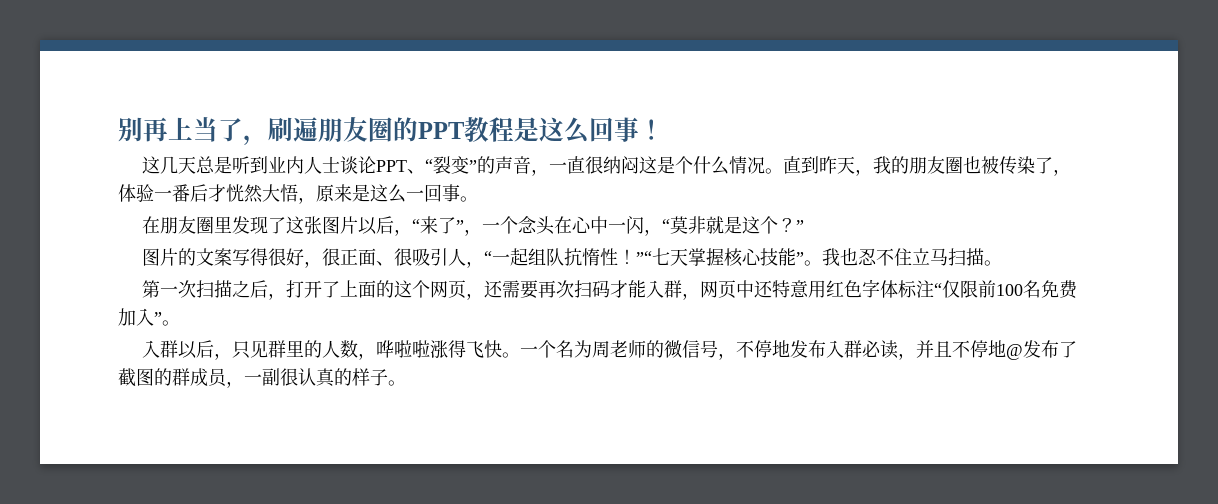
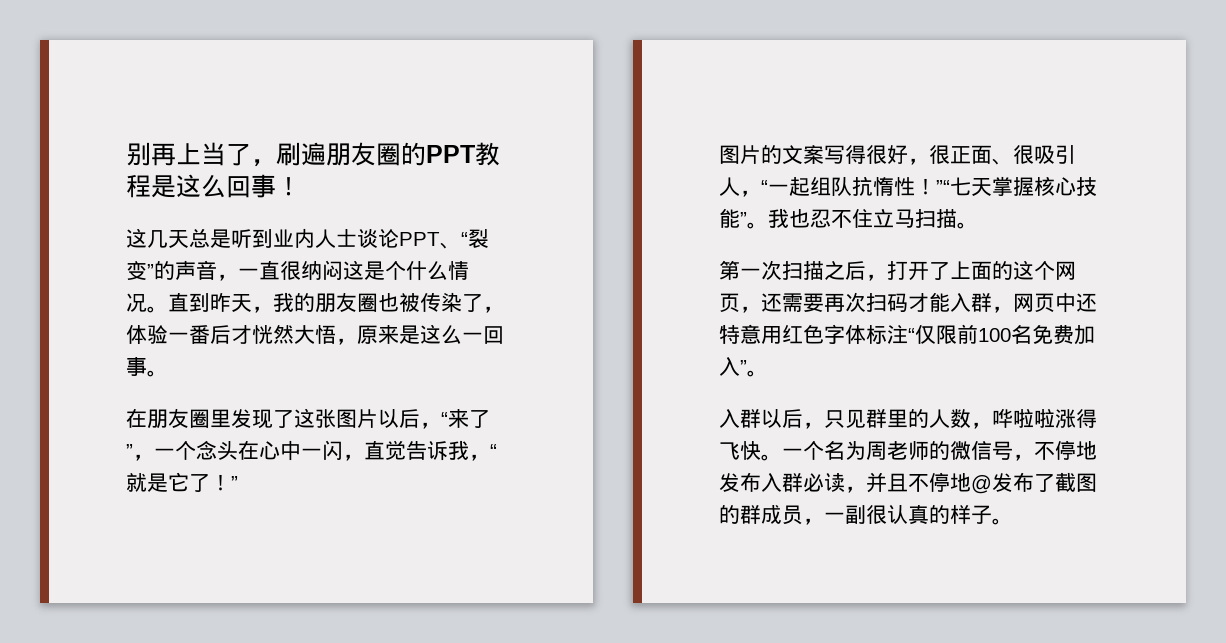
- 在朋友圈里发现了这张图片以后，“来了”，一个念头在心中一闪，“莫非就是这个？”
+ 在朋友圈里发现了这张图片以后，“来了”，一个念头在心中一闪，直觉告诉我，“就是它了！”

